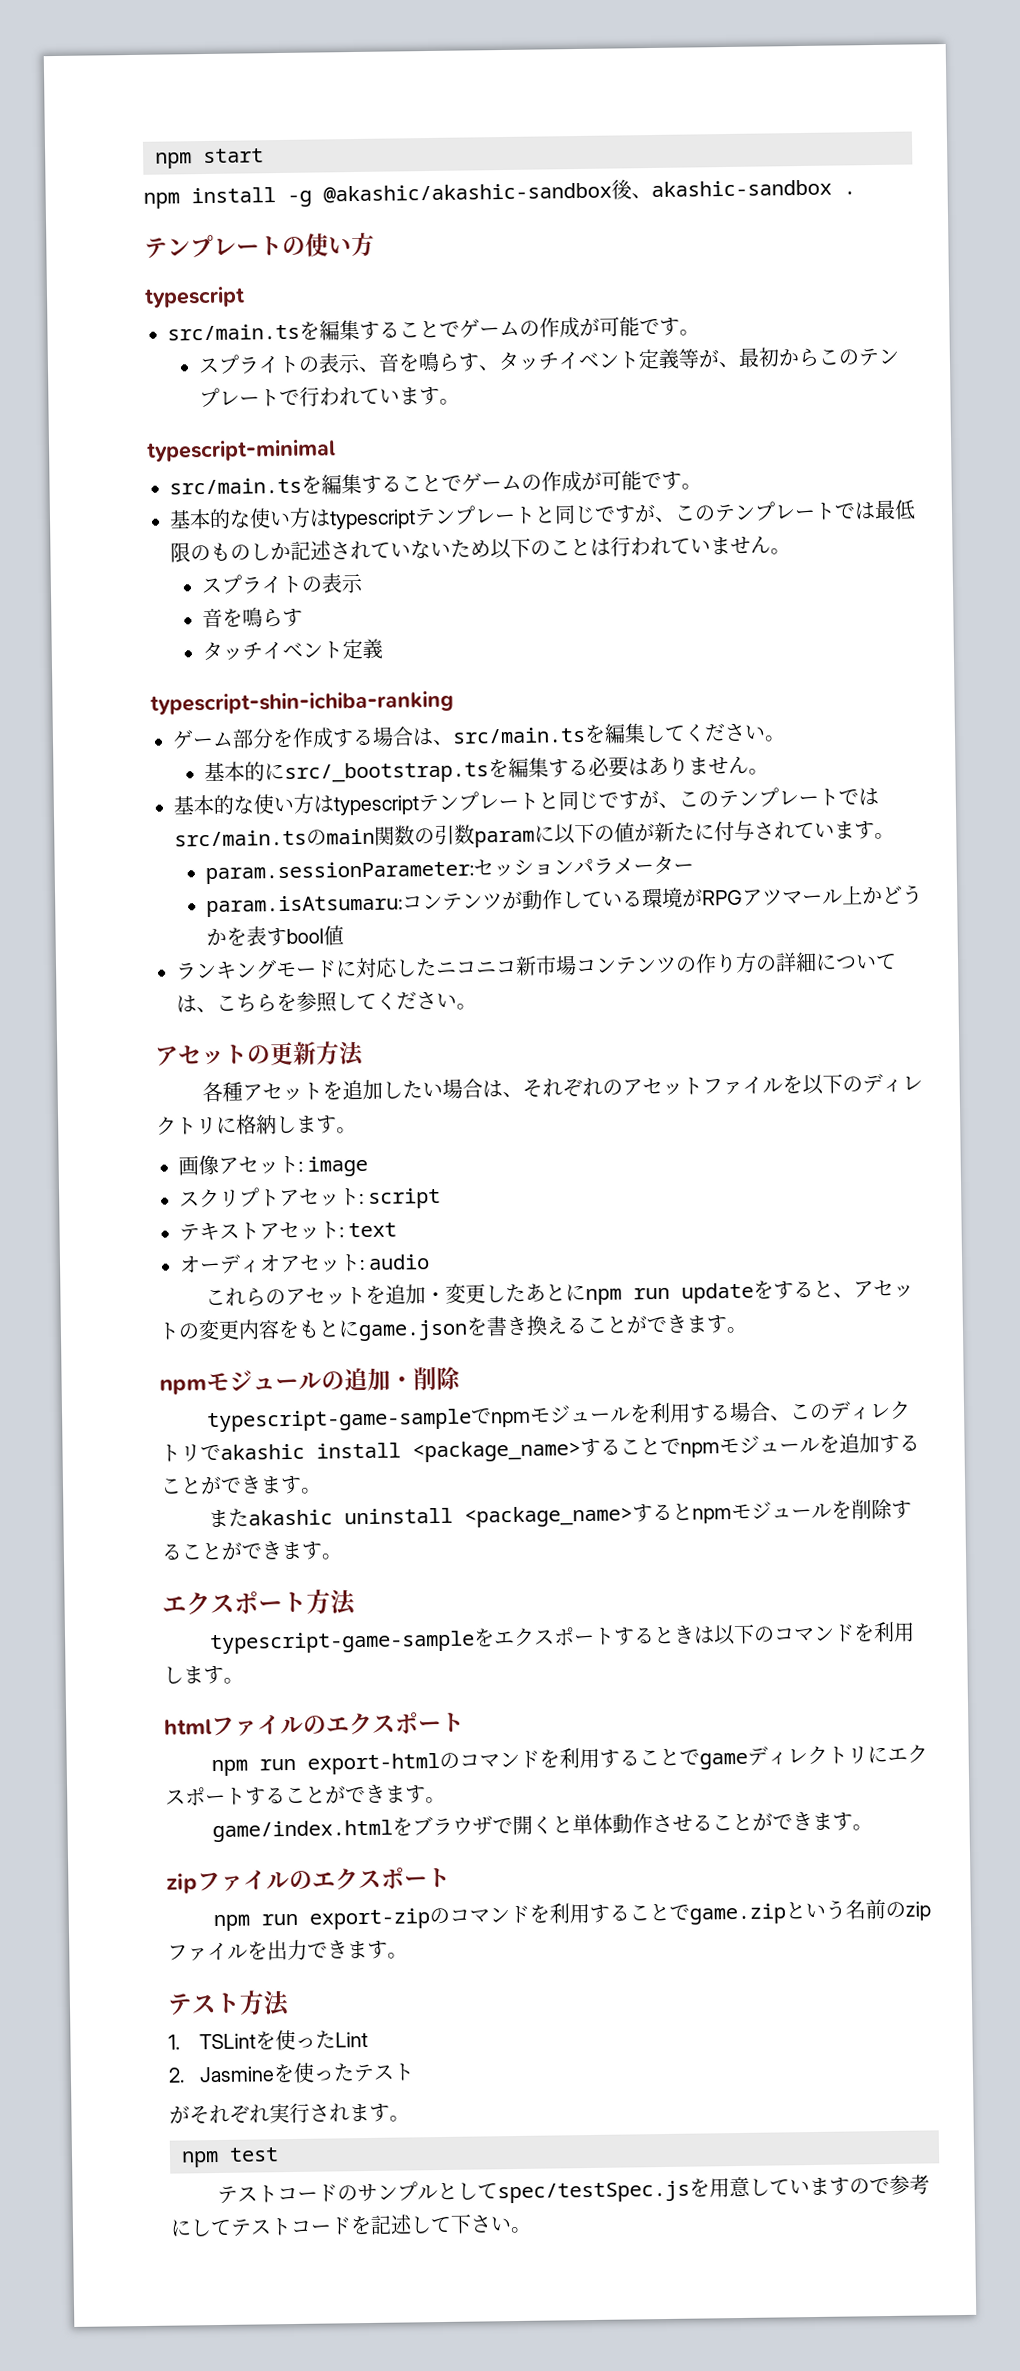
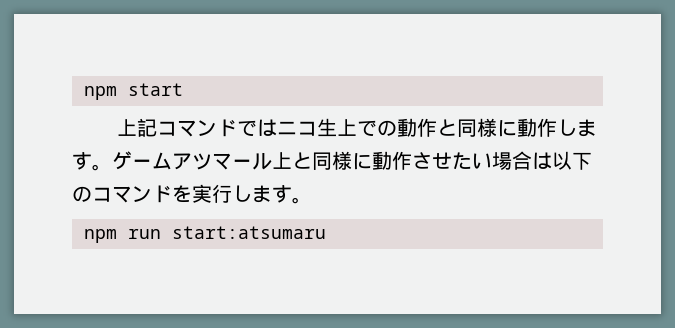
- npm install -g @akashic/akashic-sandbox後、akashic-sandbox .
- テンプレートの使い方
- typescript
- src/main.tsを編集することでゲームの作成が可能です。
- スプライトの表示、音を鳴らす、タッチイベント定義等が、最初からこのテンプレートで行われています。
- typescript-minimal
- src/main.tsを編集することでゲームの作成が可能です。
- 基本的な使い方はtypescriptテンプレートと同じですが、このテンプレートでは最低限のものしか記述されていないため以下のことは行われていません。
- スプライトの表示
- 音を鳴らす
- タッチイベント定義
- typescript-shin-ichiba-ranking
- ゲーム部分を作成する場合は、src/main.tsを編集してください。
- 基本的にsrc/_bootstrap.tsを編集する必要はありません。
- 基本的な使い方はtypescriptテンプレートと同じですが、このテンプレートではsrc/main.tsのmain関数の引数paramに以下の値が新たに付与されています。
- param.sessionParameter:セッションパラメーター
- param.isAtsumaru:コンテンツが動作している環境がRPGアツマール上かどうかを表すbool値
- ランキングモードに対応したニコニコ新市場コンテンツの作り方の詳細については、こちらを参照してください。
- アセットの更新方法
- 各種アセットを追加したい場合は、それぞれのアセットファイルを以下のディレクトリに格納します。
- 画像アセット: image
- スクリプトアセット: script
- テキストアセット: text
- オーディオアセット: audio
- これらのアセットを追加・変更したあとにnpm run updateをすると、アセットの変更内容をもとにgame.jsonを書き換えることができます。
- npmモジュールの追加・削除
- typescript-game-sampleでnpmモジュールを利用する場合、このディレクトリでakashic install <package_name>することでnpmモジュールを追加することができます。
- またakashic uninstall <package_name>するとnpmモジュールを削除することができます。
- エクスポート方法
- typescript-game-sampleをエクスポートするときは以下のコマンドを利用します。
- htmlファイルのエクスポート
- npm run export-htmlのコマンドを利用することでgameディレクトリにエクスポートすることができます。
- game/index.htmlをブラウザで開くと単体動作させることができます。
- zipファイルのエクスポート
- npm run export-zipのコマンドを利用することでgame.zipという名前のzipファイルを出力できます。
- テスト方法
- 1. TSLintを使ったLint
- 2. Jasmineを使ったテスト
- がそれぞれ実行されます。
- npm test
- テストコードのサンプルとしてspec/testSpec.jsを用意していますので参考にしてテストコードを記述して下さい。
+ 上記コマンドではニコ生上での動作と同様に動作します。ゲームアツマール上と同様に動作させたい場合は以下のコマンドを実行します。
+ npm run start:atsumaru

